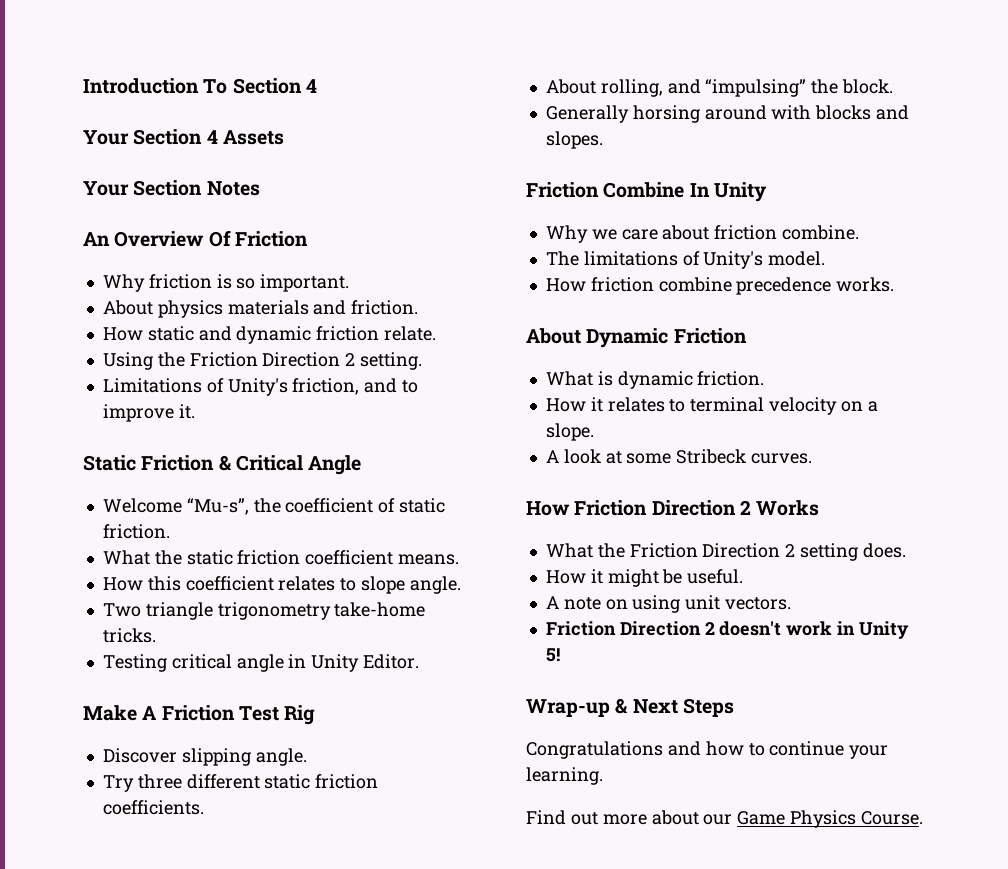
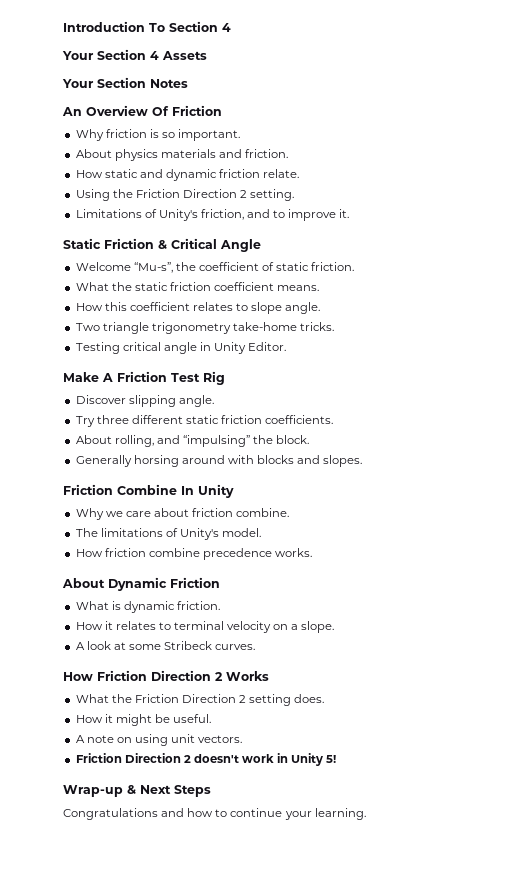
- Find out more about our Game Physics Course.

